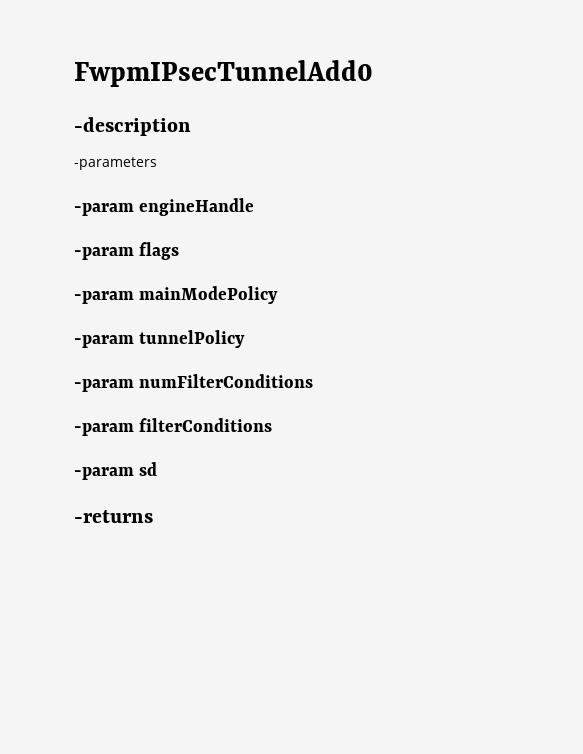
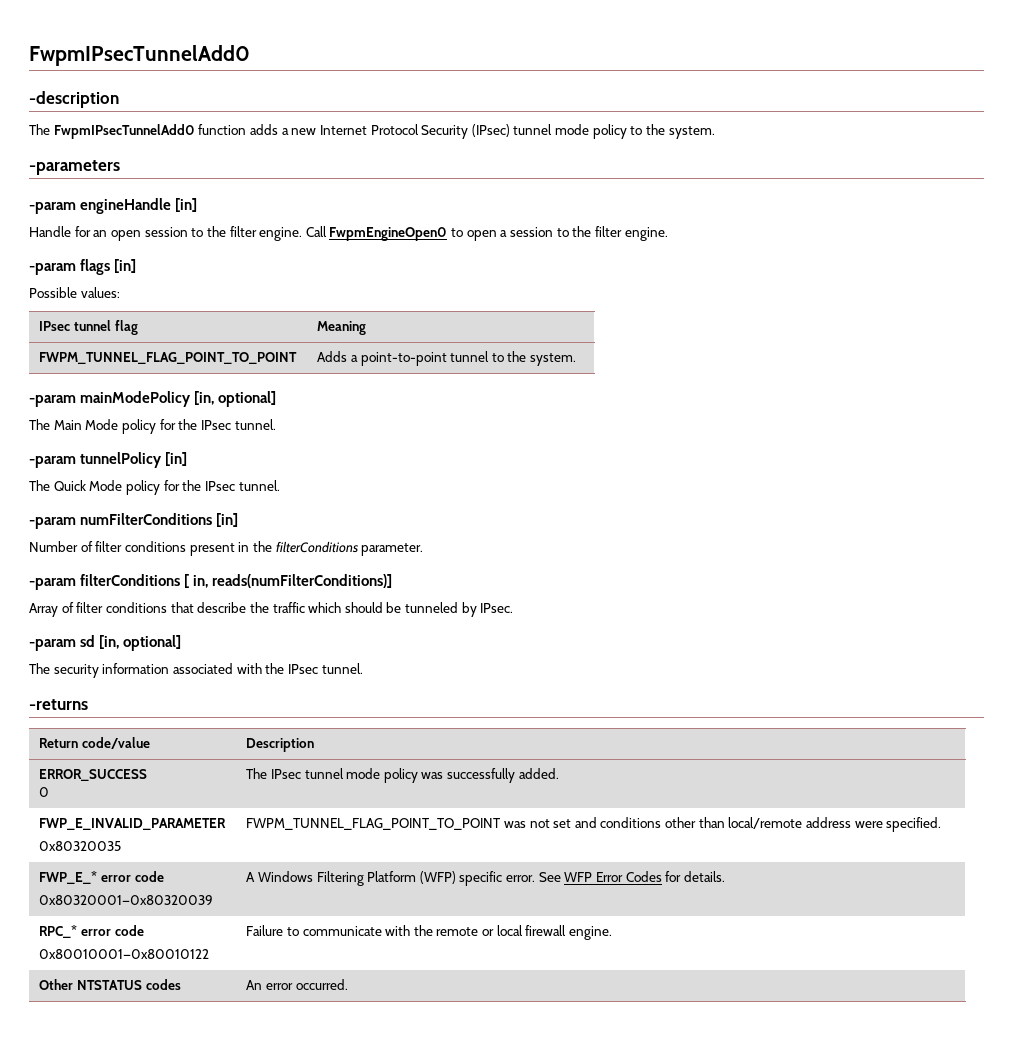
+ The FwpmIPsecTunnelAdd0 function adds a new Internet Protocol Security (IPsec) tunnel mode policy to the system.
  -parameters
- -param engineHandle
- -param flags
- -param mainModePolicy
- -param tunnelPolicy
- -param numFilterConditions
- -param filterConditions
- -param sd
+ -param engineHandle [in]
+ Handle for an open session to the filter engine. Call FwpmEngineOpen0 to open a session to the filter engine.
+ -param flags [in]
+ Possible values:
+ IPsec tunnel flag | Meaning
+ FWPM_TUNNEL_FLAG_POINT_TO_POINT | Adds a point-to-point tunnel to the system.
+ -param mainModePolicy [in, optional]
+ The Main Mode policy for the IPsec tunnel.
+ -param tunnelPolicy [in]
+ The Quick Mode policy for the IPsec tunnel.
+ -param numFilterConditions [in]
+ Number of filter conditions present in the filterConditions parameter.
+ -param filterConditions [ in, reads(numFilterConditions)]
+ Array of filter conditions that describe the traffic which should be tunneled by IPsec.
+ -param sd [in, optional]
+ The security information associated with the IPsec tunnel.
  -returns
+ Return code/value | Description
+ ERROR_SUCCESS
+ 0 | The IPsec tunnel mode policy was successfully added.
+ FWP_E_INVALID_PARAMETER
+ 0x80320035 | FWPM_TUNNEL_FLAG_POINT_TO_POINT was not set and conditions other than local/remote address were specified.
+ FWP_E_* error code
+ 0x80320001—0x80320039 | A Windows Filtering Platform (WFP) specific error. See WFP Error Codes for details.
+ RPC_* error code
+ 0x80010001—0x80010122 | Failure to communicate with the remote or local firewall engine.
+ Other NTSTATUS codes | An error occurred.

